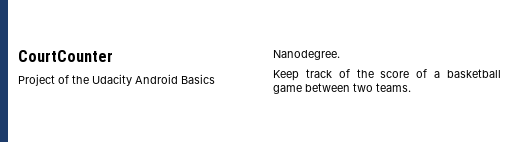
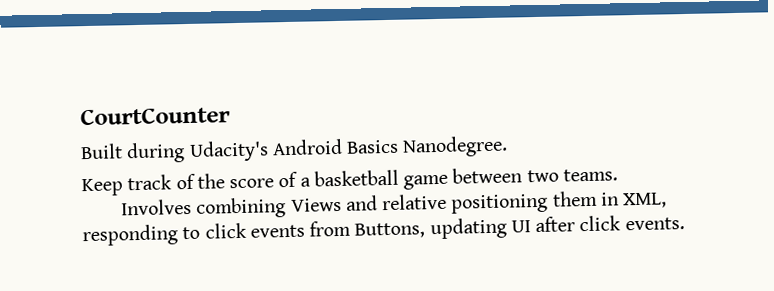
- Project of the Udacity Android Basics Nanodegree.
+ Built during Udacity's Android Basics Nanodegree.
+ Involves combining Views and relative positioning them in XML, responding to click events from Buttons, updating UI after click events.

